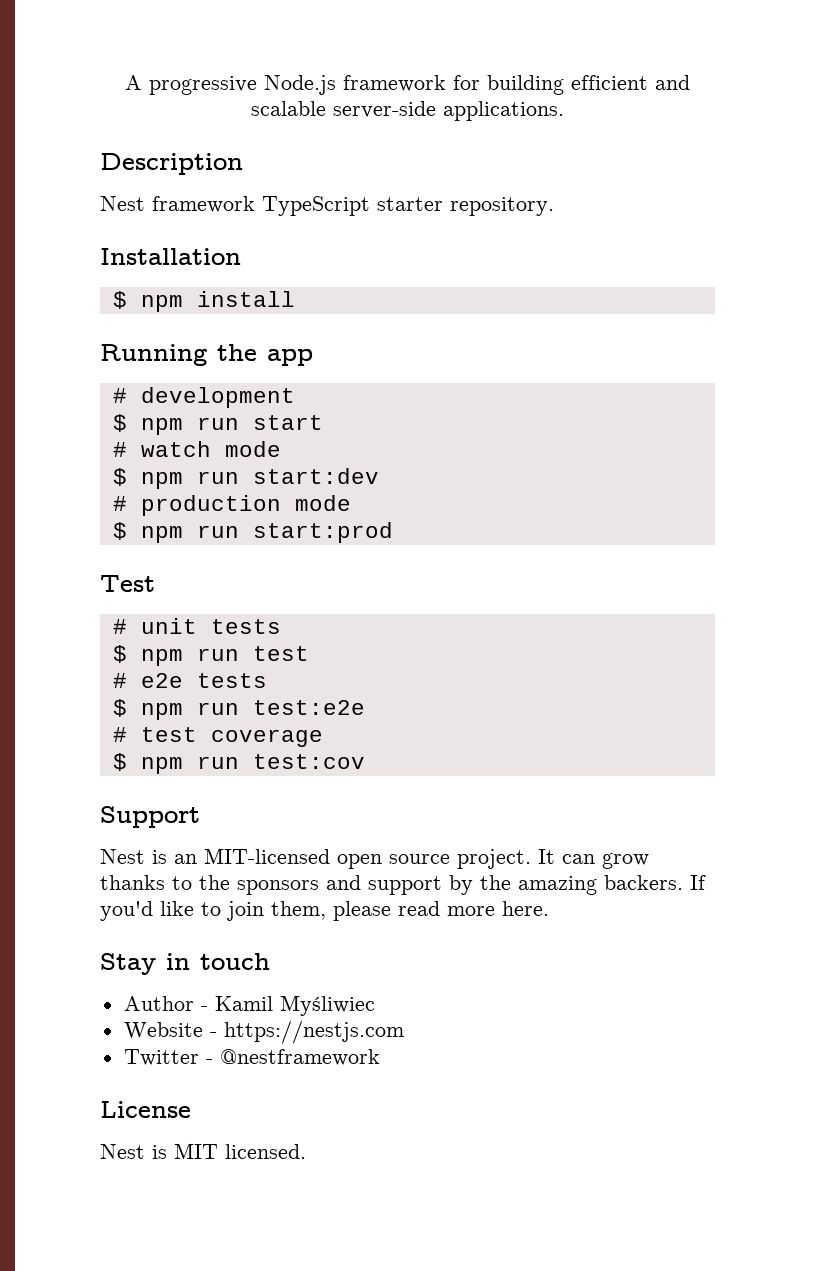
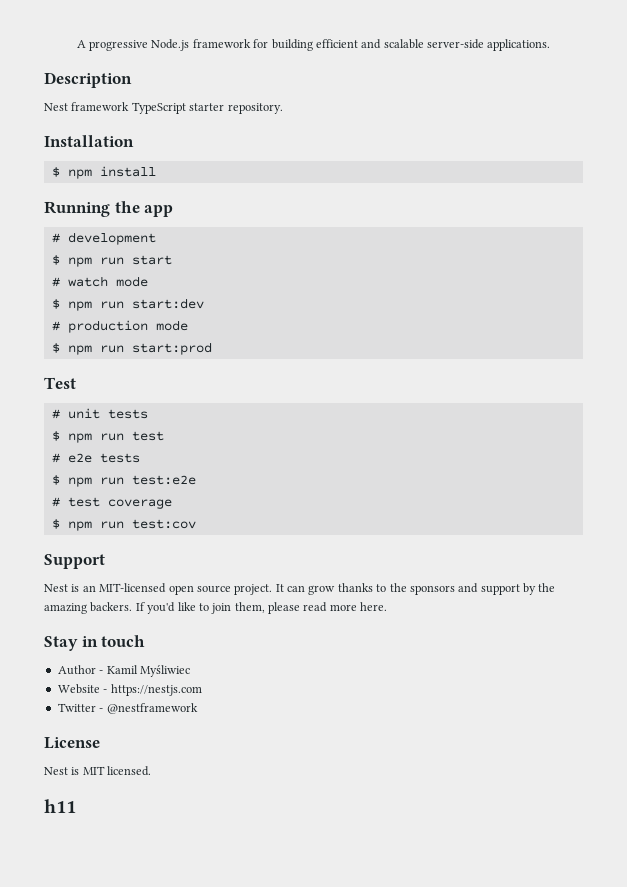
+ h11

